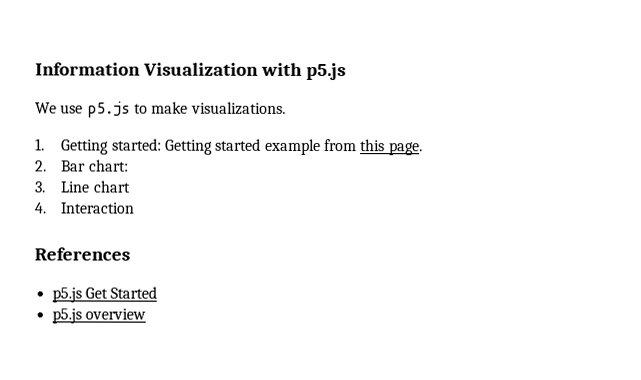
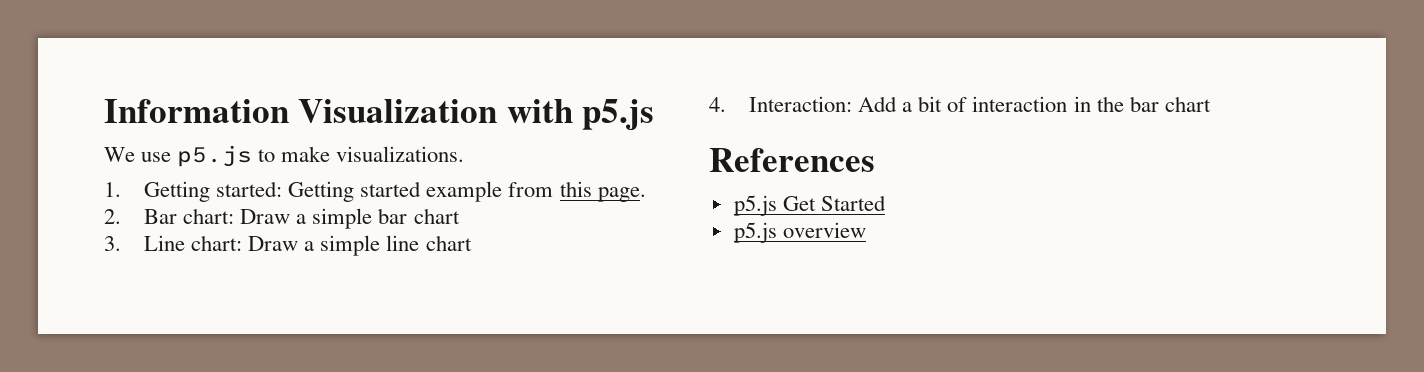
- 2. Bar chart:
- 3. Line chart
- 4. Interaction
+ 2. Bar chart: Draw a simple bar chart
+ 3. Line chart: Draw a simple line chart
+ 4. Interaction: Add a bit of interaction in the bar chart

